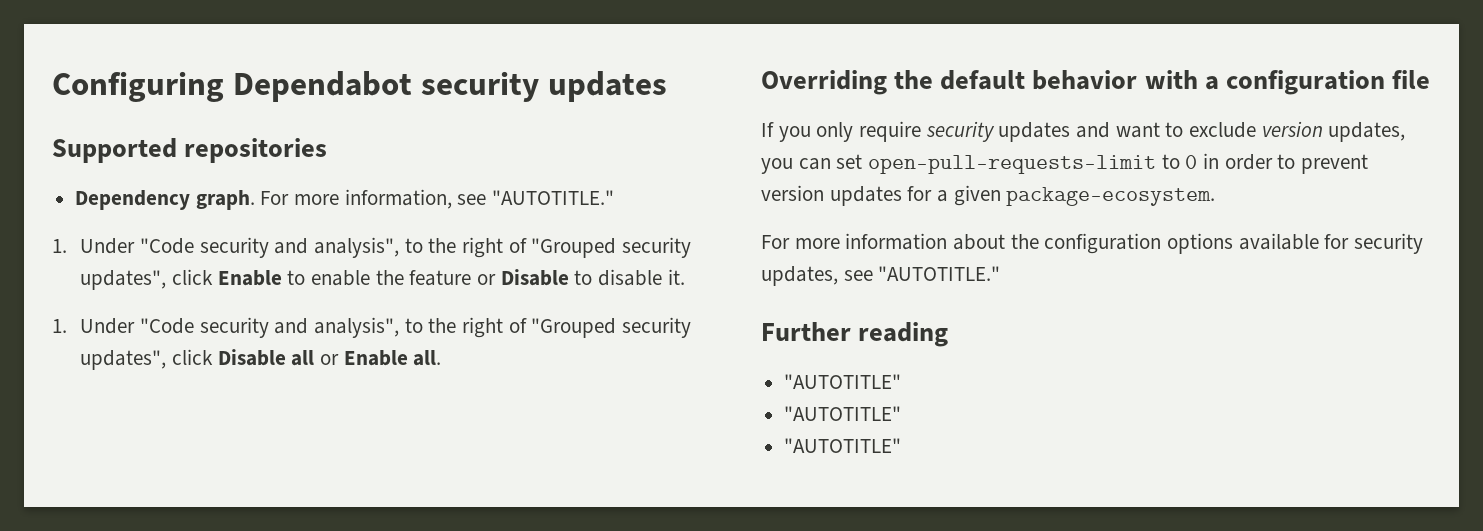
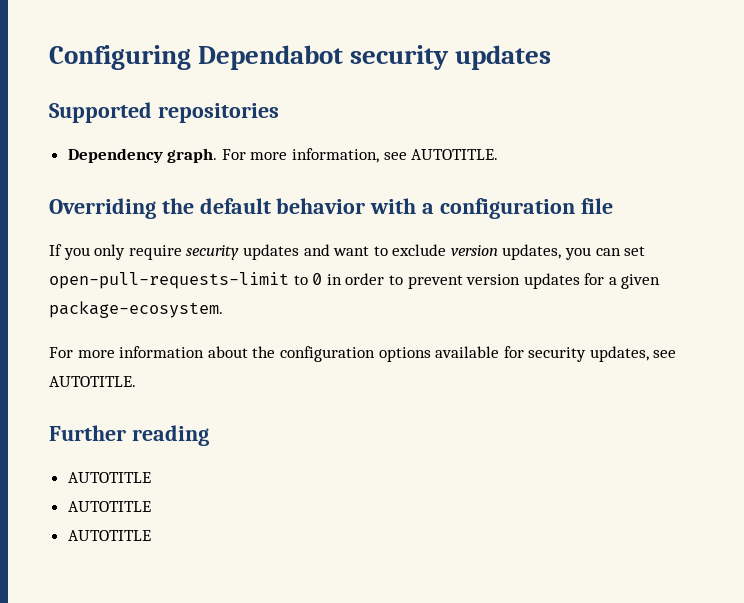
- For more information, see "AUTOTITLE."
- 1. Under "Code security and analysis", to the right of "Grouped security updates", click Enable to enable the feature or Disable to disable it.
- 1. Under "Code security and analysis", to the right of "Grouped security updates", click Disable all or Enable all.
+ For more information, see AUTOTITLE.
- For more information about the configuration options available for security updates, see "AUTOTITLE."
+ For more information about the configuration options available for security updates, see AUTOTITLE.
  Further reading
- "AUTOTITLE"
- "AUTOTITLE"
- "AUTOTITLE"
+ AUTOTITLE
+ AUTOTITLE
+ AUTOTITLE

